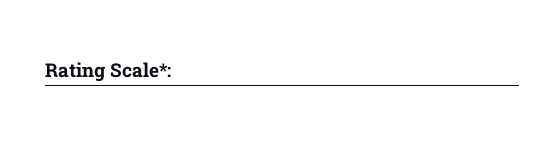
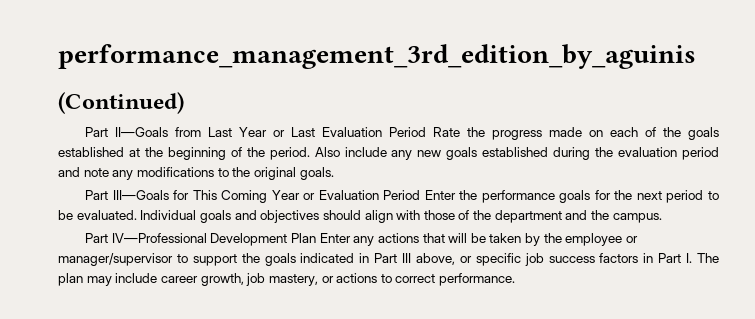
- Rating Scale*:
+ performance_management_3rd_edition_by_aguinis
+ (Continued)
+ Part II—Goals from Last Year or Last Evaluation Period Rate the progress made on each of the goals established at the beginning of the period. Also include any new goals established during the evaluation period and note any modifications to the original goals.
+ Part III—Goals for This Coming Year or Evaluation Period Enter the performance goals for the next period to be evaluated. Individual goals and objectives should align with those of the department and the campus.
+ Part IV—Professional Development Plan Enter any actions that will be taken by the employee or manager/supervisor to support the goals indicated in Part III above, or specific job success factors in Part I. The plan may include career growth, job mastery, or actions to correct performance.

